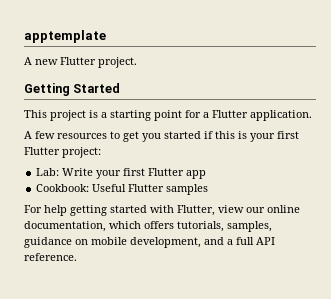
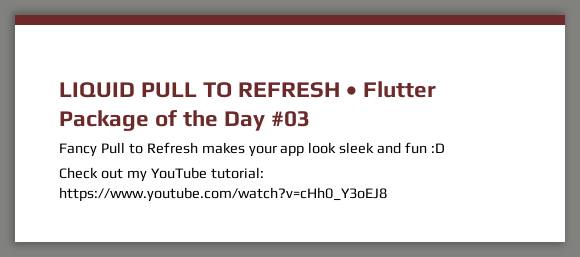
- apptemplate
- A new Flutter project.
- Getting Started
- This project is a starting point for a Flutter application.
- A few resources to get you started if this is your first Flutter project:
- Lab: Write your first Flutter app
- Cookbook: Useful Flutter samples
- For help getting started with Flutter, view our online documentation, which offers tutorials, samples, guidance on mobile development, and a full API reference.
+ LIQUID PULL TO REFRESH • Flutter Package of the Day #03
+ Fancy Pull to Refresh makes your app look sleek and fun :D
+ Check out my YouTube tutorial: https://www.youtube.com/watch?v=cHh0_Y3oEJ8

